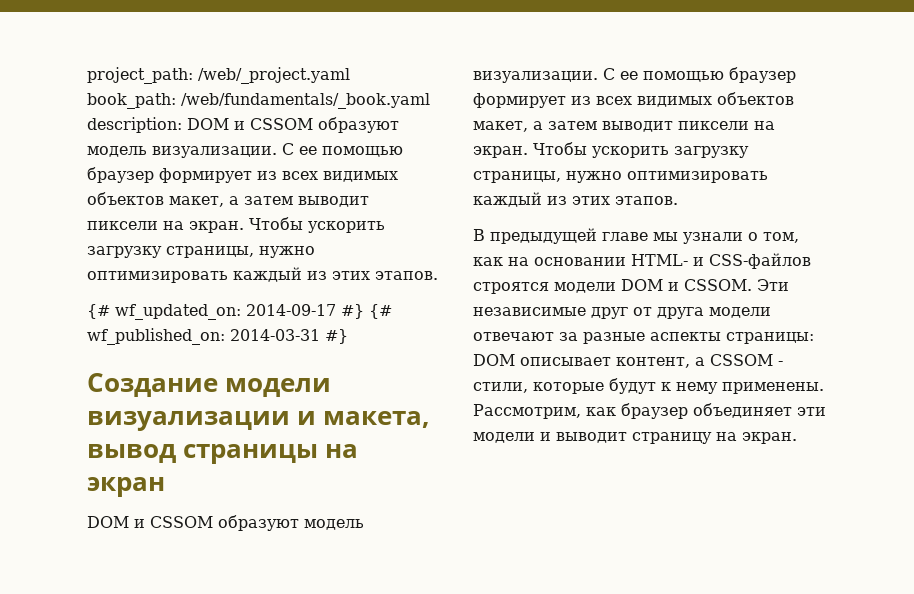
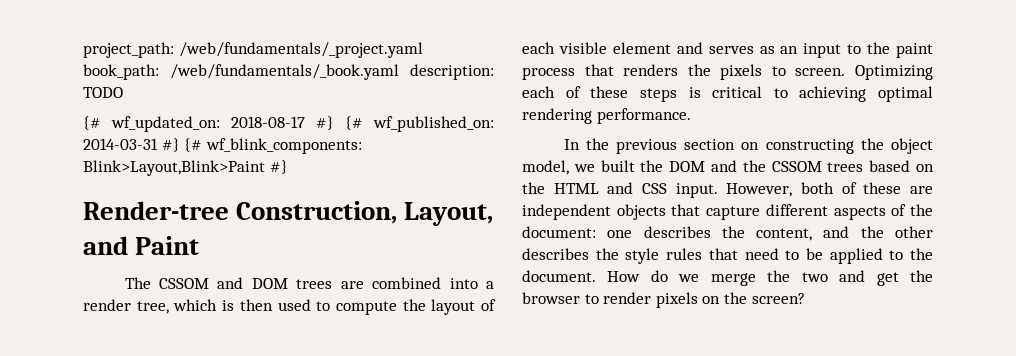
- project_path: /web/_project.yaml book_path: /web/fundamentals/_book.yaml description: DOM и CSSOM образуют модель визуализации. С ее помощью браузер формирует из всех видимых объектов макет, а затем выводит пиксели на экран. Чтобы ускорить загрузку страницы, нужно оптимизировать каждый из этих этапов.
+ project_path: /web/fundamentals/_project.yaml book_path: /web/fundamentals/_book.yaml description: TODO
- {# wf_updated_on: 2014-09-17 #} {# wf_published_on: 2014-03-31 #}
- Создание модели визуализации и макета, вывод страницы на экран
- DOM и CSSOM образуют модель визуализации. С ее помощью браузер формирует из всех видимых объектов макет, а затем выводит пиксели на экран. Чтобы ускорить загрузку страницы, нужно оптимизировать каждый из этих этапов.
- В предыдущей главе мы узнали о том, как на основании HTML- и CSS-файлов строятся модели DOM и CSSOM. Эти независимые друг от друга модели отвечают за разные аспекты страницы: DOM описывает контент, а CSSOM - стили, которые будут к нему применены. Рассмотрим, как браузер объединяет эти модели и выводит страницу на экран.
+ {# wf_updated_on: 2018-08-17 #} {# wf_published_on: 2014-03-31 #} {# wf_blink_components: Blink>Layout,Blink>Paint #}
+ Render-tree Construction, Layout, and Paint
+ The CSSOM and DOM trees are combined into a render tree, which is then used to compute the layout of each visible element and serves as an input to the paint process that renders the pixels to screen. Optimizing each of these steps is critical to achieving optimal rendering performance.
+ In the previous section on constructing the object model, we built the DOM and the CSSOM trees based on the HTML and CSS input. However, both of these are independent objects that capture different aspects of the document: one describes the content, and the other describes the style rules that need to be applied to the document. How do we merge the two and get the browser to render pixels on the screen?

